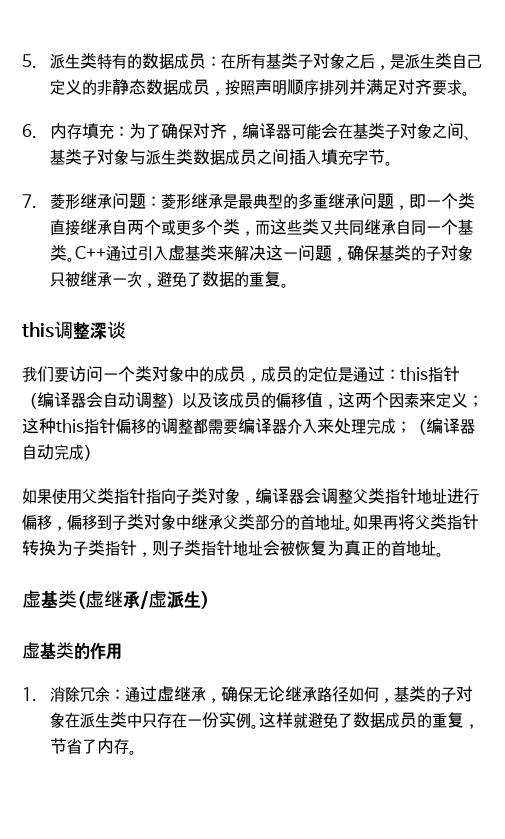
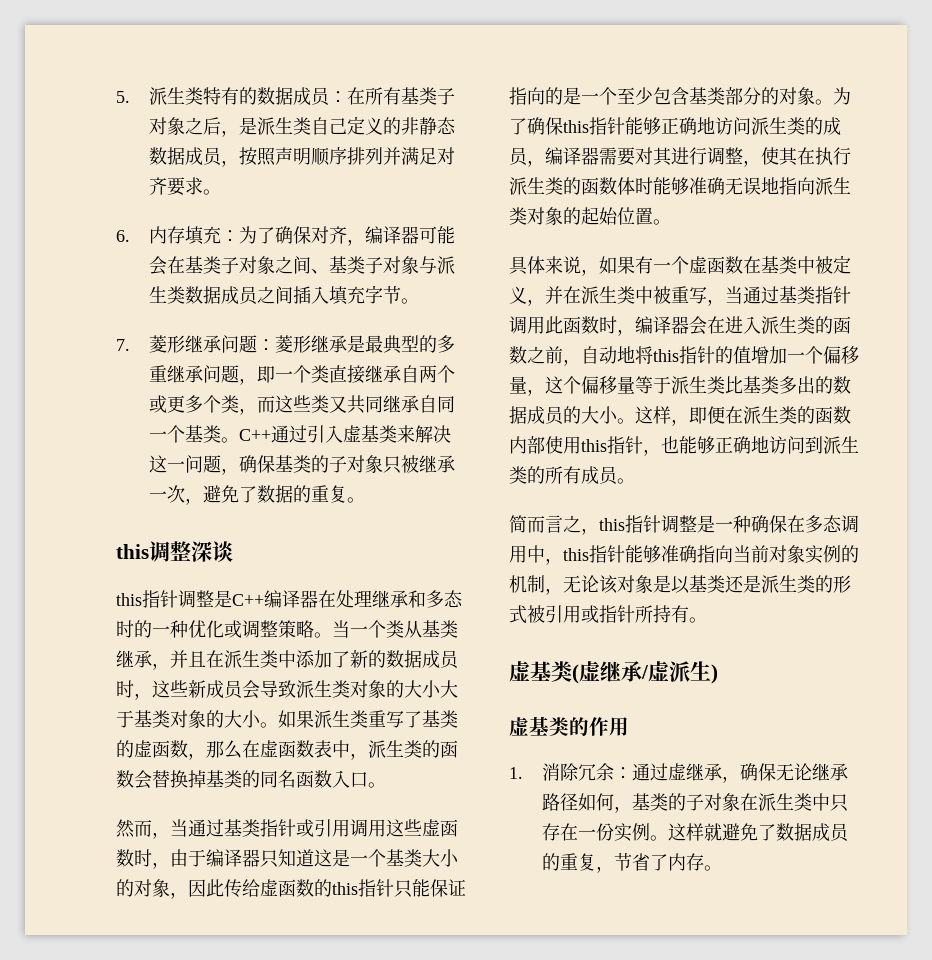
- 我们要访问一个类对象中的成员，成员的定位是通过：this指针（编译器会自动调整）以及该成员的偏移值，这两个因素来定义；这种this指针偏移的调整都需要编译器介入来处理完成；（编译器自动完成）
- 如果使用父类指针指向子类对象，编译器会调整父类指针地址进行偏移，偏移到子类对象中继承父类部分的首地址。如果再将父类指针转换为子类指针，则子类指针地址会被恢复为真正的首地址。
+ this指针调整是C++编译器在处理继承和多态时的一种优化或调整策略。当一个类从基类继承，并且在派生类中添加了新的数据成员时，这些新成员会导致派生类对象的大小大于基类对象的大小。如果派生类重写了基类的虚函数，那么在虚函数表中，派生类的函数会替换掉基类的同名函数入口。
+ 然而，当通过基类指针或引用调用这些虚函数时，由于编译器只知道这是一个基类大小的对象，因此传给虚函数的this指针只能保证指向的是一个至少包含基类部分的对象。为了确保this指针能够正确地访问派生类的成员，编译器需要对其进行调整，使其在执行派生类的函数体时能够准确无误地指向派生类对象的起始位置。
+ 具体来说，如果有一个虚函数在基类中被定义，并在派生类中被重写，当通过基类指针调用此函数时，编译器会在进入派生类的函数之前，自动地将this指针的值增加一个偏移量，这个偏移量等于派生类比基类多出的数据成员的大小。这样，即便在派生类的函数内部使用this指针，也能够正确地访问到派生类的所有成员。
+ 简而言之，this指针调整是一种确保在多态调用中，this指针能够准确指向当前对象实例的机制，无论该对象是以基类还是派生类的形式被引用或指针所持有。

